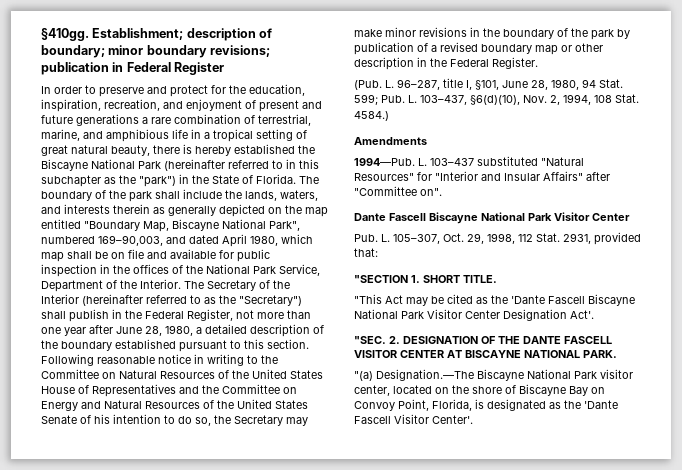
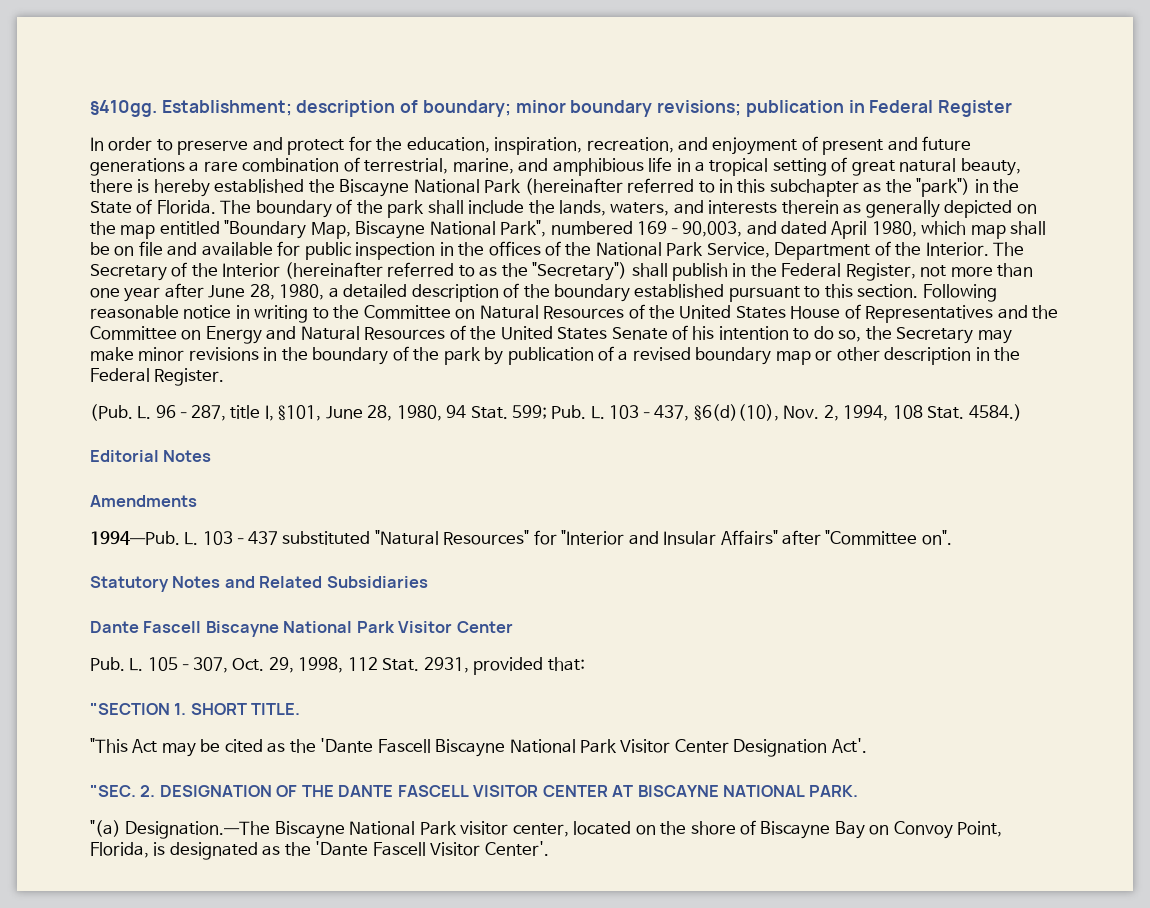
+ Editorial Notes
+ Statutory Notes and Related Subsidiaries

